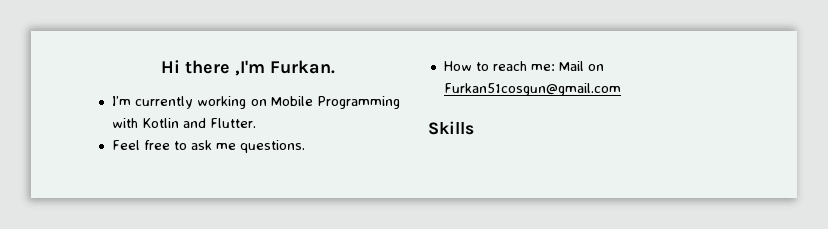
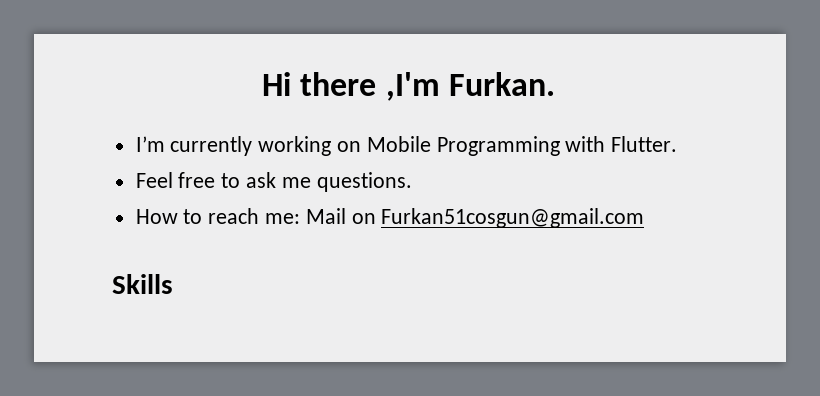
- I’m currently working on Mobile Programming with Kotlin and Flutter.
+ I’m currently working on Mobile Programming with Flutter.

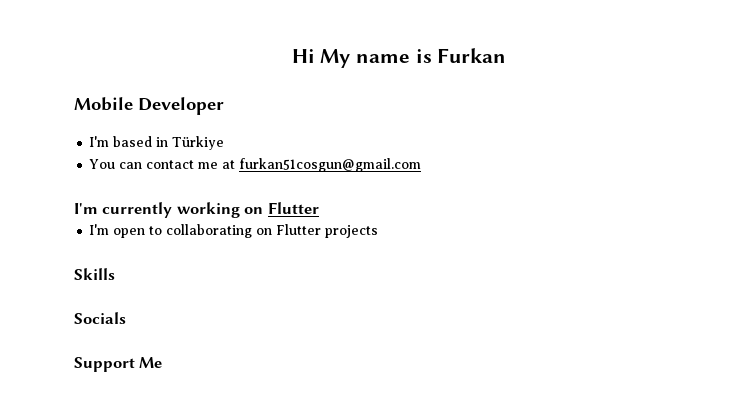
- Hi there ,I'm Furkan.
- I’m currently working on Mobile Programming with Flutter.
- Feel free to ask me questions.
- How to reach me: Mail on Furkan51cosgun@gmail.com
+ Hi My name is Furkan
+ Mobile Developer
+ I'm based in Türkiye
+ You can contact me at furkan51cosgun@gmail.com
+ I'm currently working on Flutter
+ I'm open to collaborating on Flutter projects
  Skills
+ Socials
+ Support Me

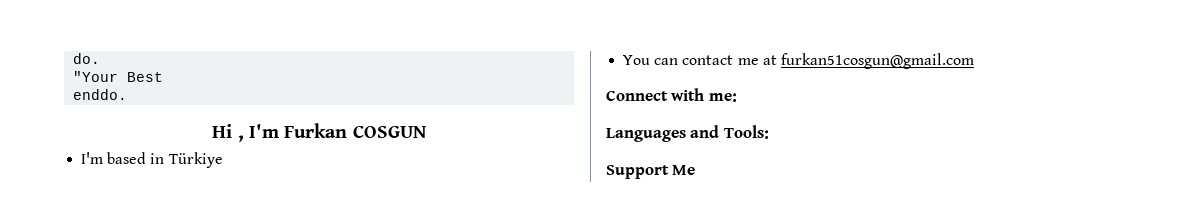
- Hi My name is Furkan
- Mobile Developer
+ do.
+ "Your Best
+ enddo.
+ Hi , I'm Furkan COSGUN
- I'm currently working on Flutter
- I'm open to collaborating on Flutter projects
- Skills
- Socials
+ Connect with me:
+ Languages and Tools:

